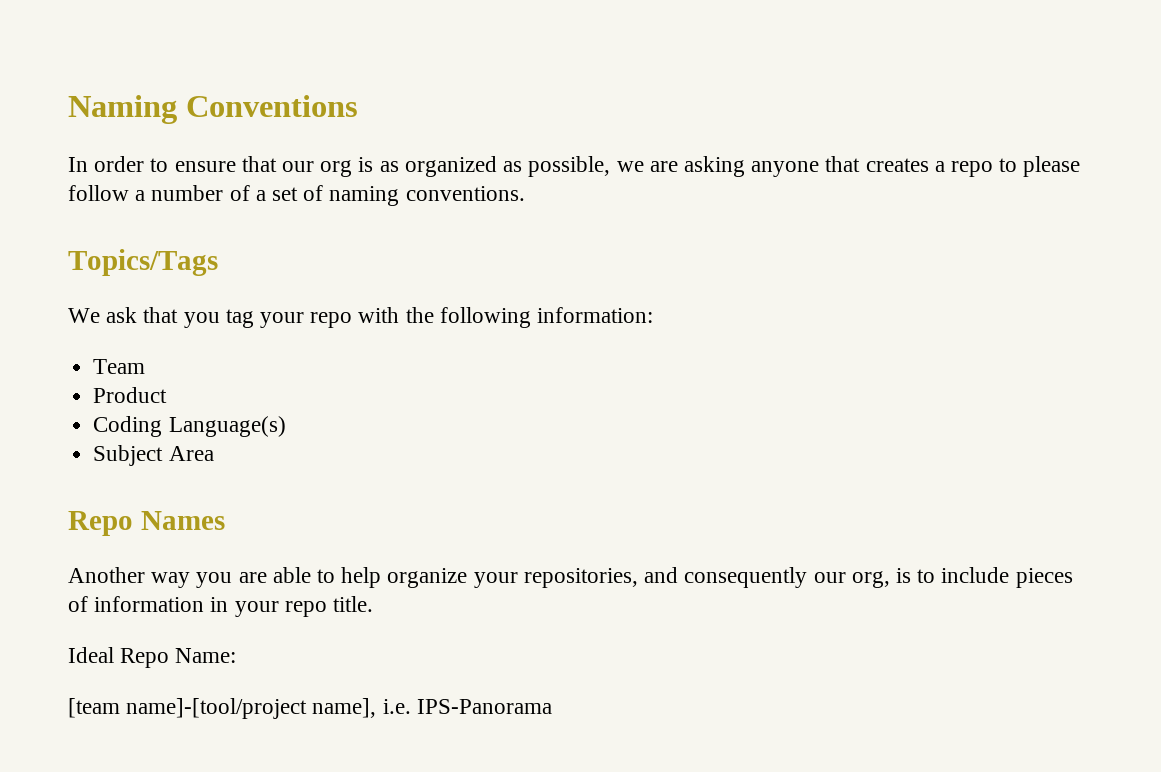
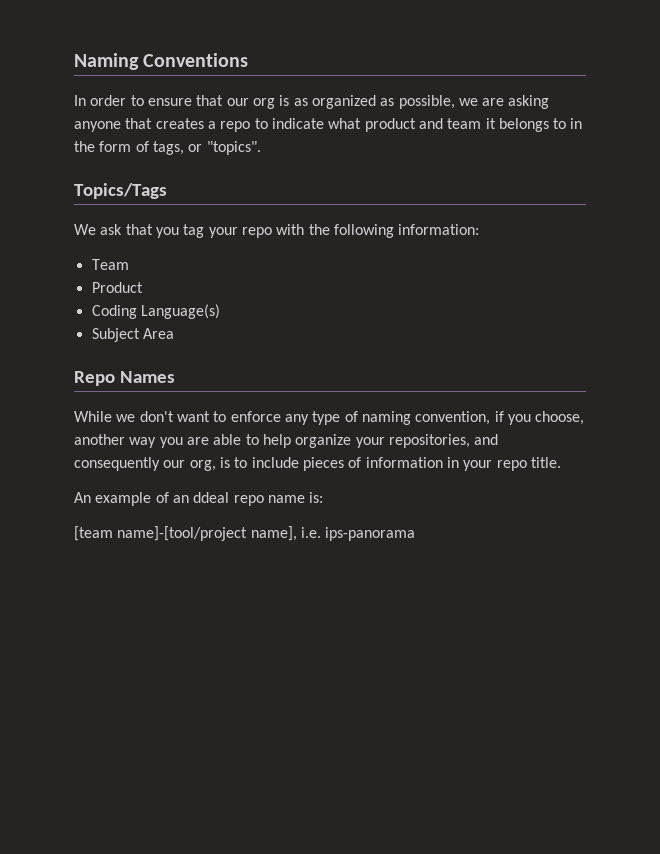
- In order to ensure that our org is as organized as possible, we are asking anyone that creates a repo to please follow a number of a set of naming conventions.
+ In order to ensure that our org is as organized as possible, we are asking anyone that creates a repo to indicate what product and team it belongs to in the form of tags, or "topics".
- Another way you are able to help organize your repositories, and consequently our org, is to include pieces of information in your repo title.
+ While we don't want to enforce any type of naming convention, if you choose, another way you are able to help organize your repositories, and consequently our org, is to include pieces of information in your repo title.
- Ideal Repo Name:
+ An example of an ddeal repo name is:
- [team name]-[tool/project name], i.e. IPS-Panorama
+ [team name]-[tool/project name], i.e. ips-panorama

